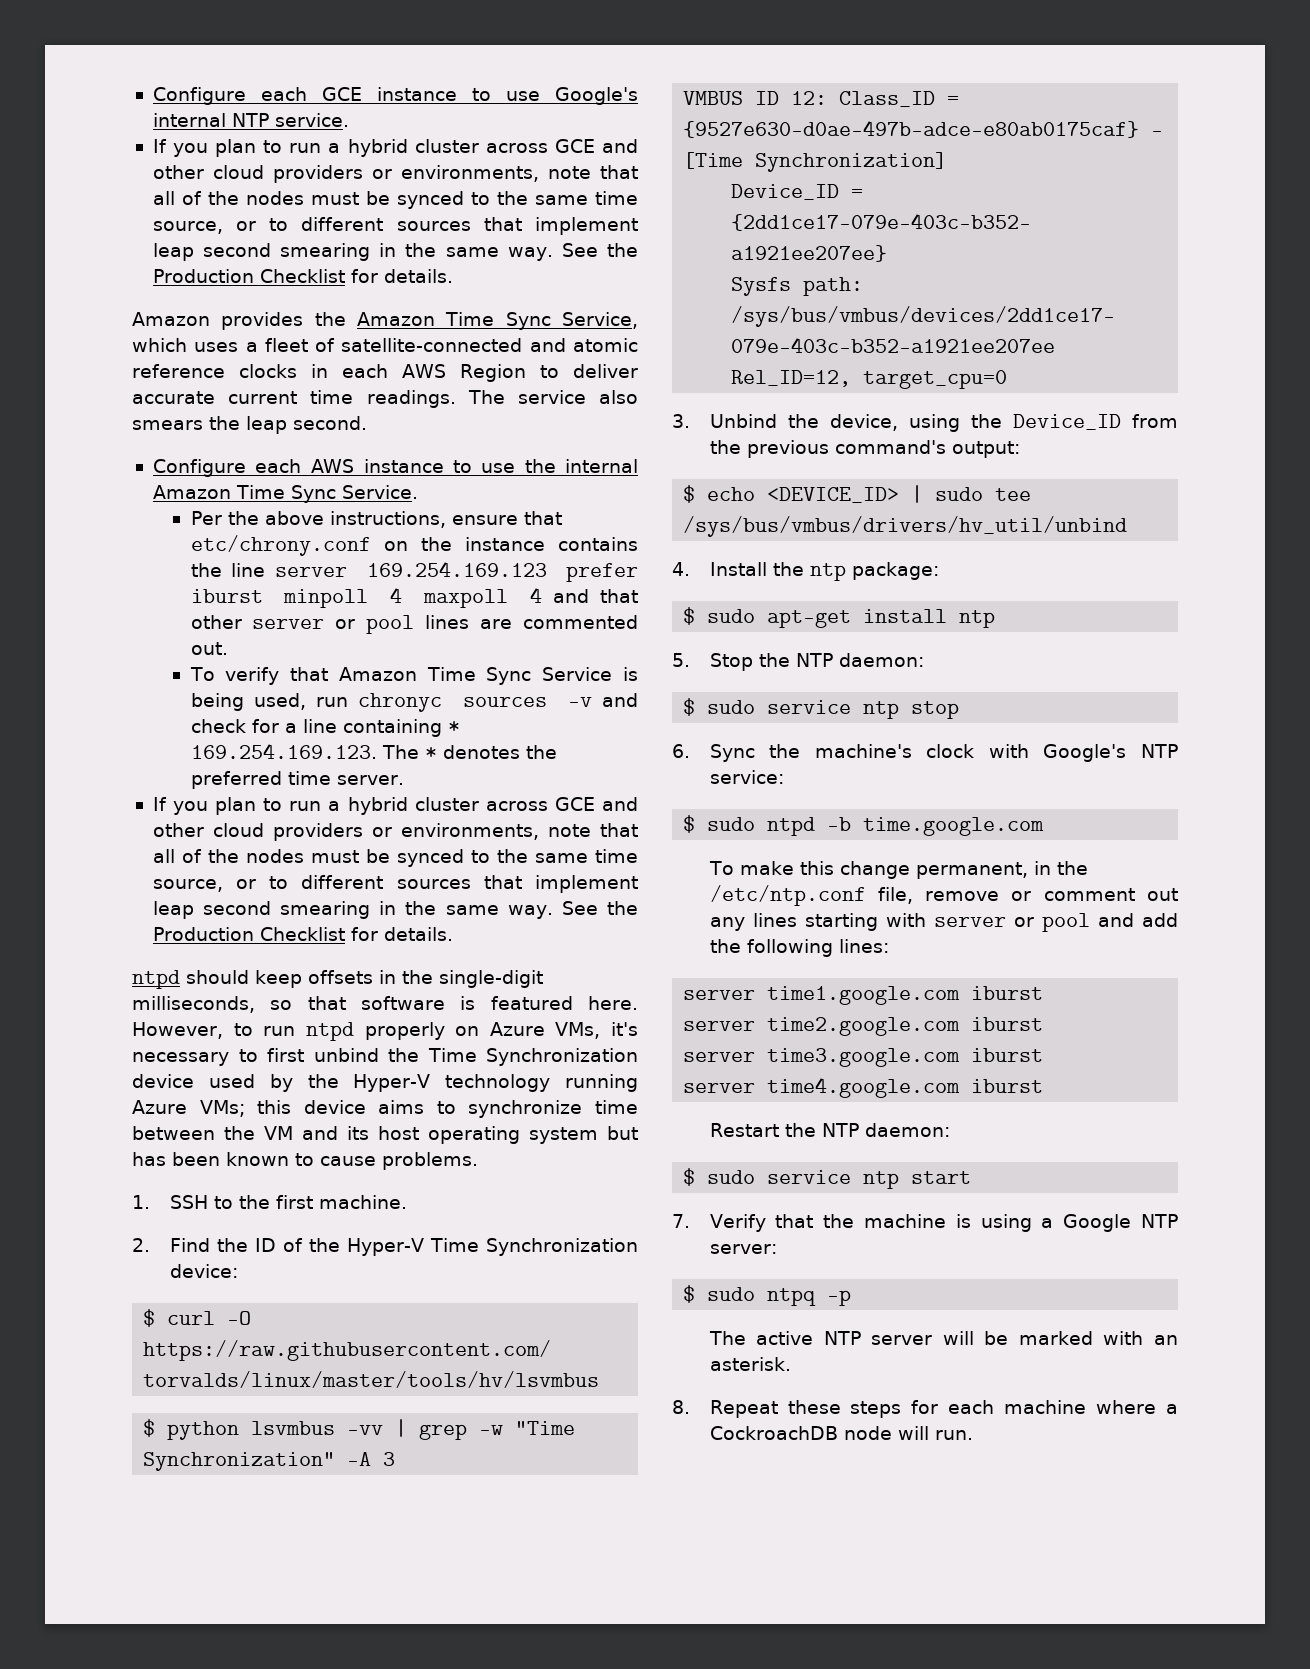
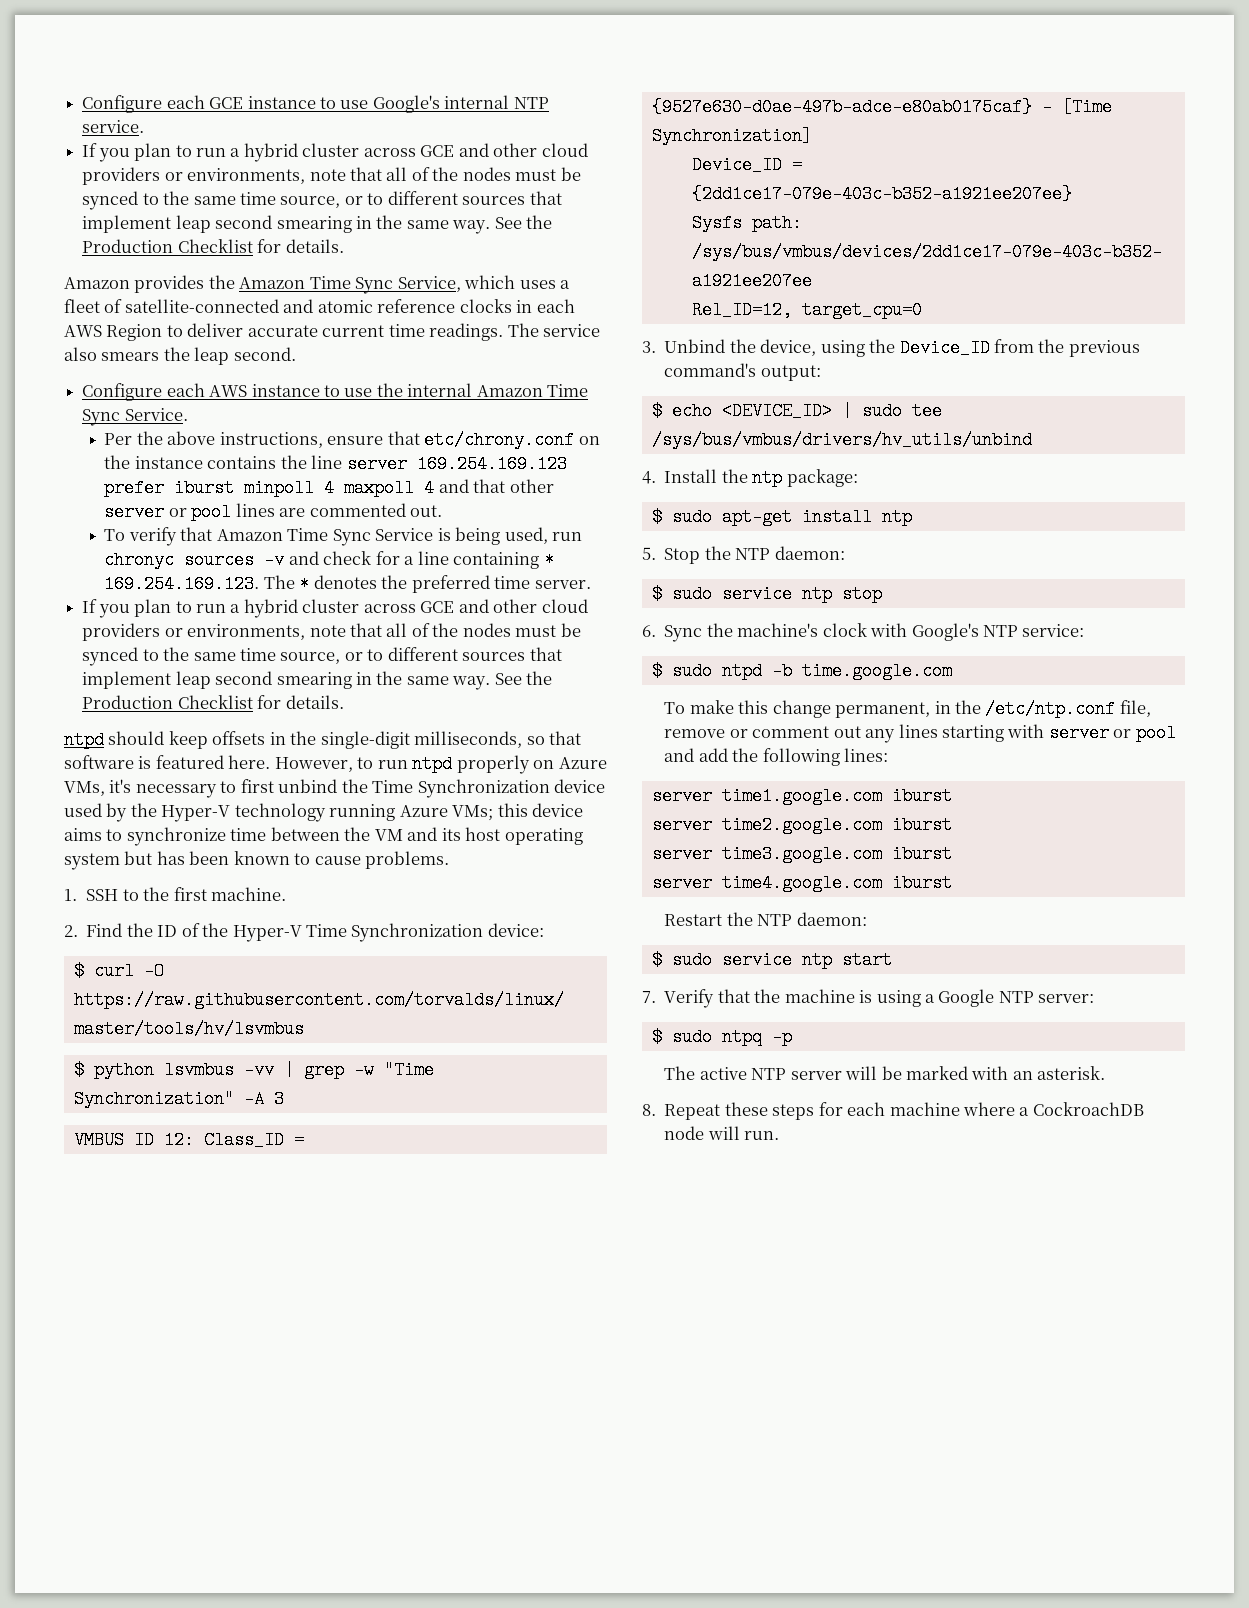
- $ echo <DEVICE_ID> | sudo tee /sys/bus/vmbus/drivers/hv_util/unbind
+ $ echo <DEVICE_ID> | sudo tee /sys/bus/vmbus/drivers/hv_utils/unbind

